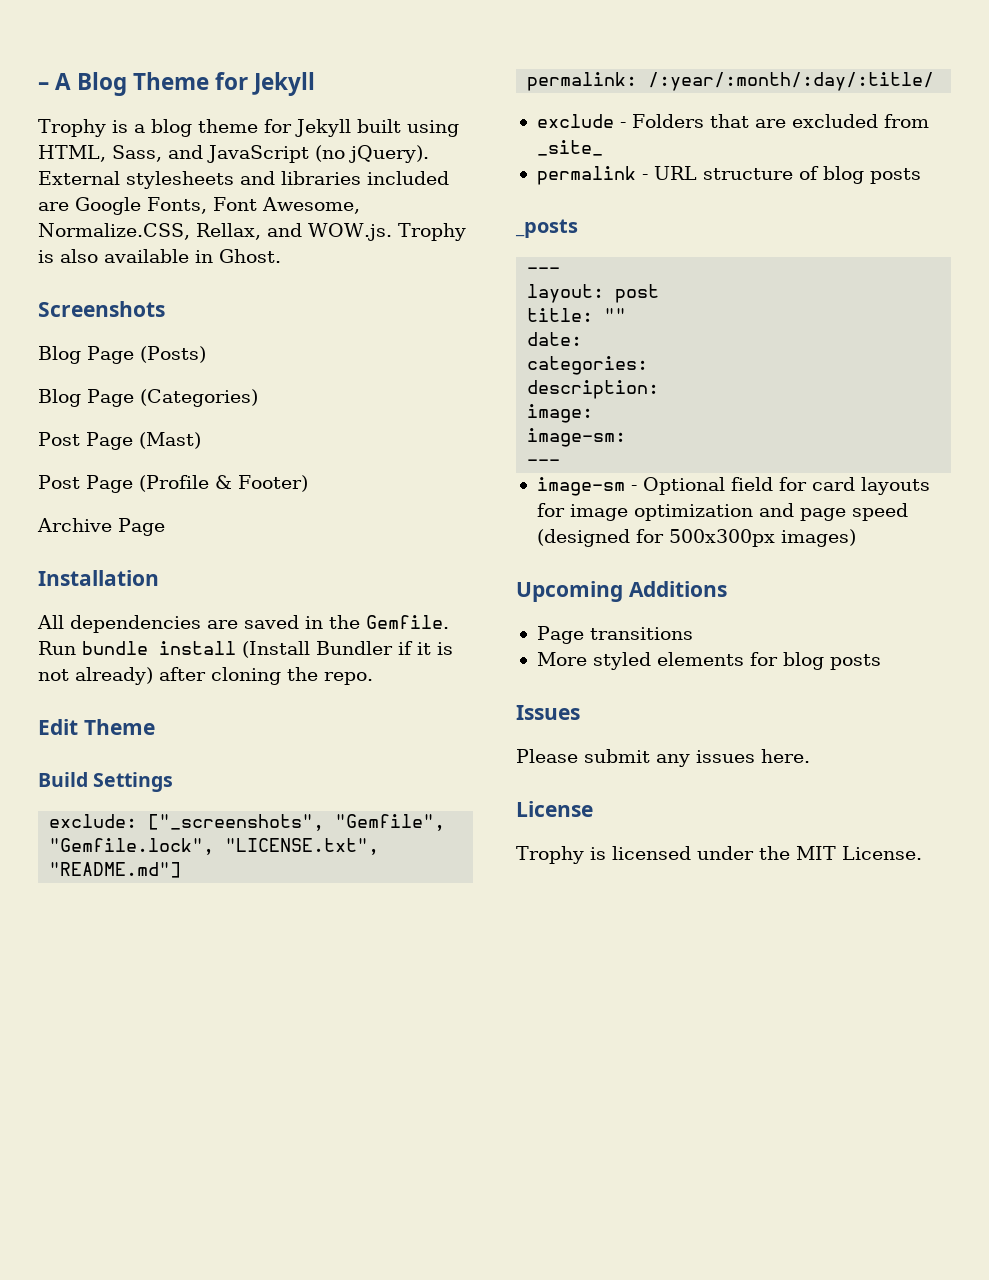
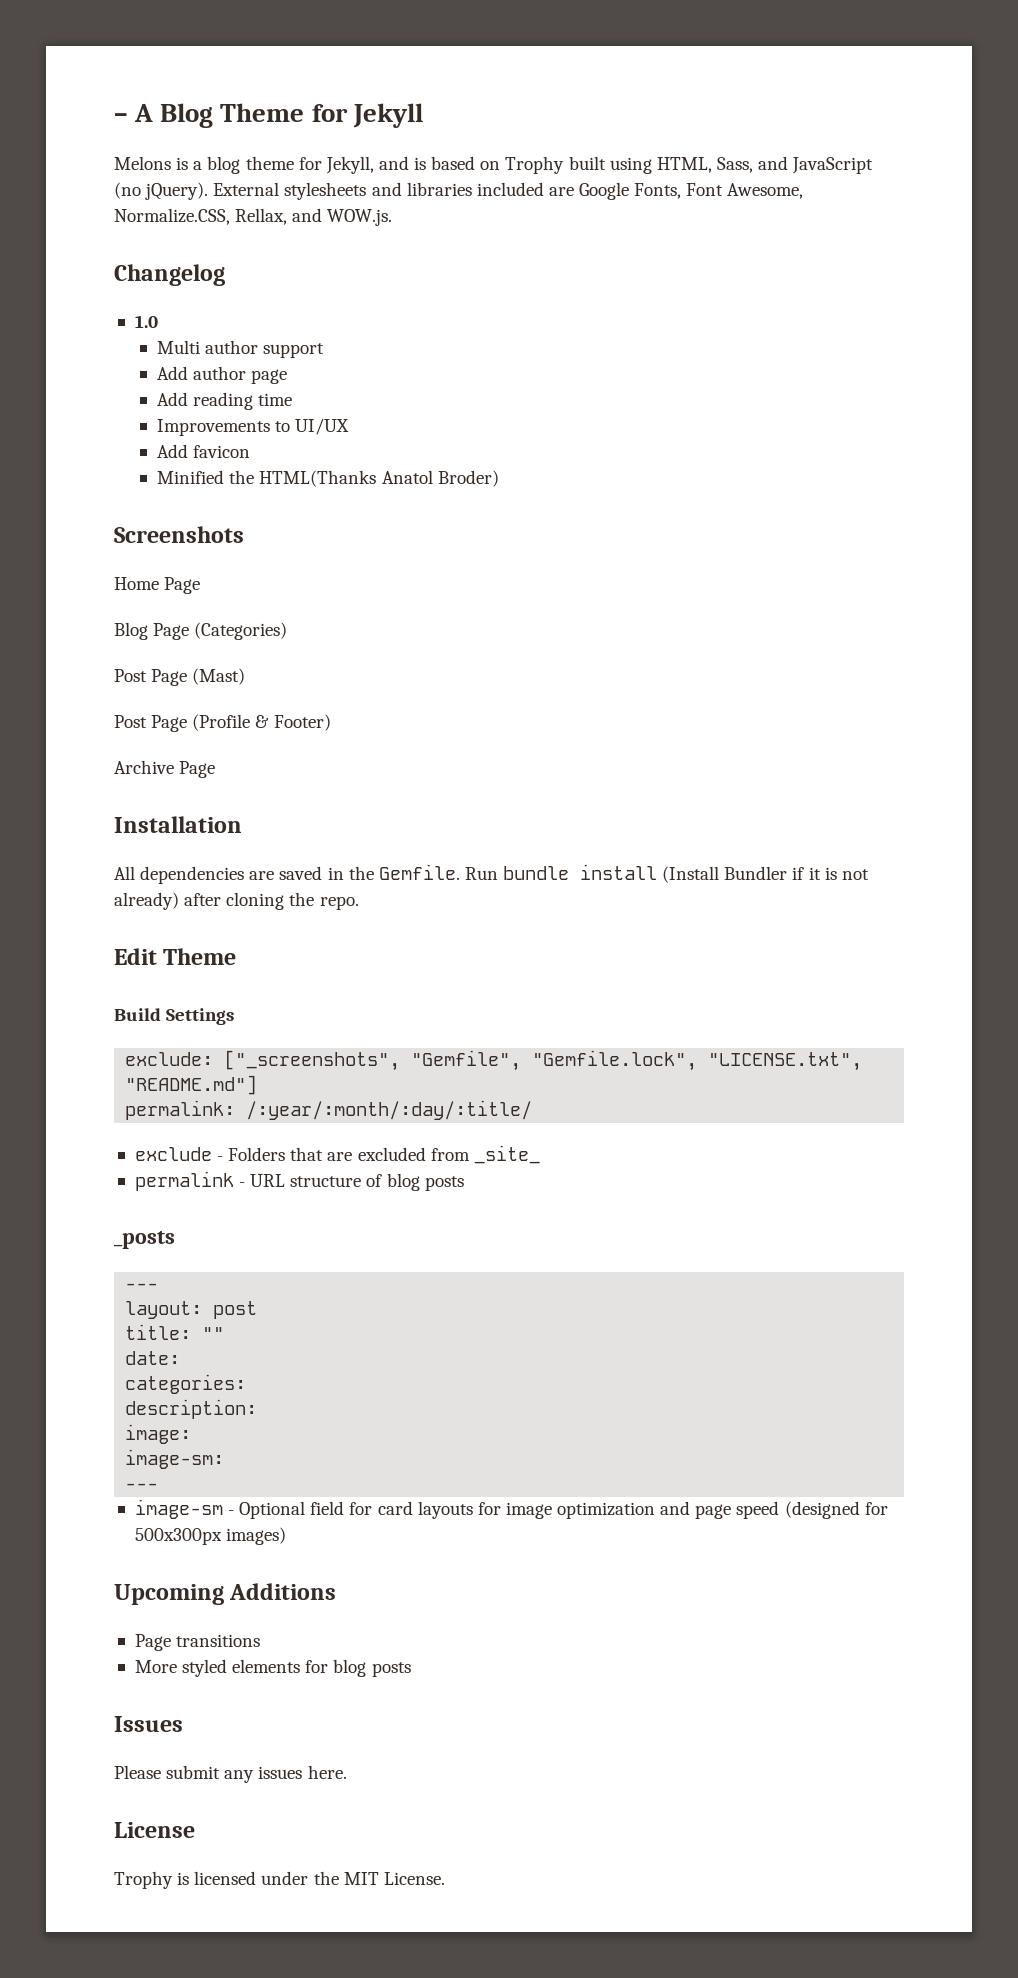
- Trophy is a blog theme for Jekyll built using HTML, Sass, and JavaScript (no jQuery).
+ Melons is a blog theme for Jekyll, and is based on Trophy built using HTML, Sass, and JavaScript (no jQuery).
- External stylesheets and libraries included are Google Fonts, Font Awesome, Normalize.CSS, Rellax, and WOW.js. Trophy is also available in Ghost.
+ External stylesheets and libraries included are Google Fonts, Font Awesome, Normalize.CSS, Rellax, and WOW.js.
+ Changelog
+ 1.0
+ Multi author support
+ Add author page
+ Add reading time
+ Improvements to UI/UX
+ Add favicon
+ Minified the HTML(Thanks Anatol Broder)
- Blog Page (Posts)
+ Home Page

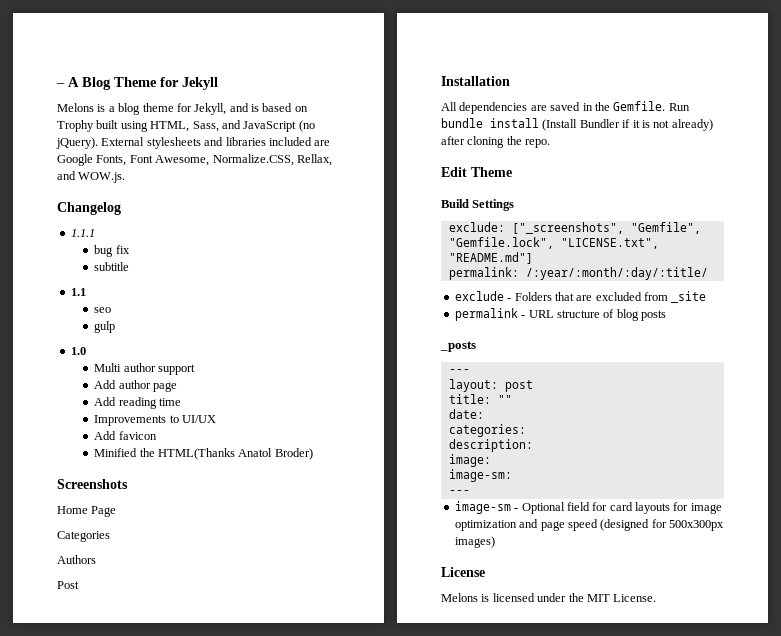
+ 1.1.1
+ bug fix
+ subtitle
+ 1.1
+ seo
+ gulp
- Blog Page (Categories)
- Post Page (Mast)
- Post Page (Profile & Footer)
- Archive Page
+ Categories
+ Authors
+ Post
- exclude - Folders that are excluded from _site_
+ exclude - Folders that are excluded from _site
- Upcoming Additions
- Page transitions
- More styled elements for blog posts
- Issues
- Please submit any issues here.
- Trophy is licensed under the MIT License.
+ Melons is licensed under the MIT License.

